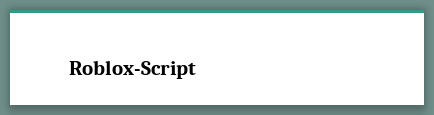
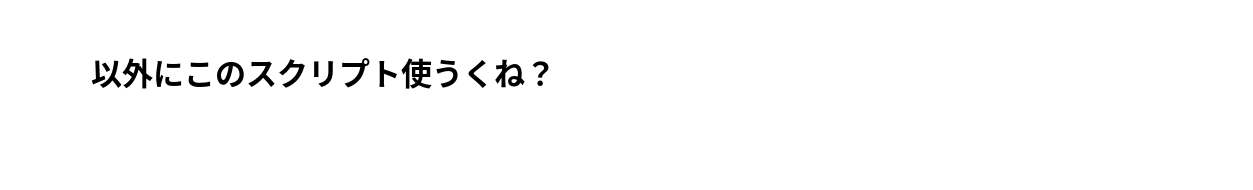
- Roblox-Script
+ 以外にこのスクリプト使うくね？

